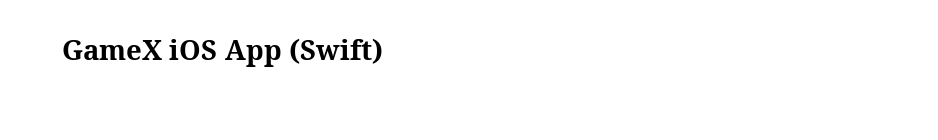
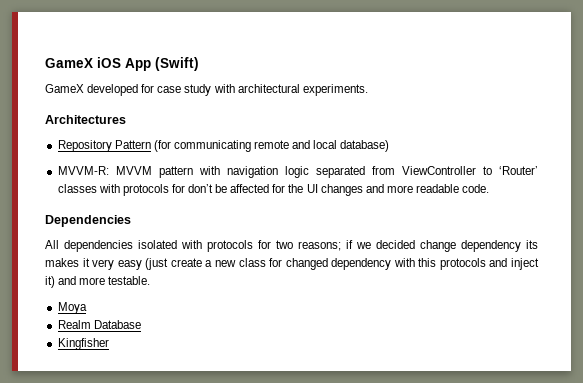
+ GameX developed for case study with architectural experiments.
+ Architectures
+ Repository Pattern (for communicating remote and local database)
+ MVVM-R: MVVM pattern with navigation logic separated from ViewController to ‘Router’ classes with protocols for don’t be affected for the UI changes and more readable code.
+ Dependencies
+ All dependencies isolated with protocols for two reasons; if we decided change dependency its makes it very easy (just create a new class for changed dependency with this protocols and inject it) and more testable.
+ Moya
+ Realm Database
+ Kingfisher

